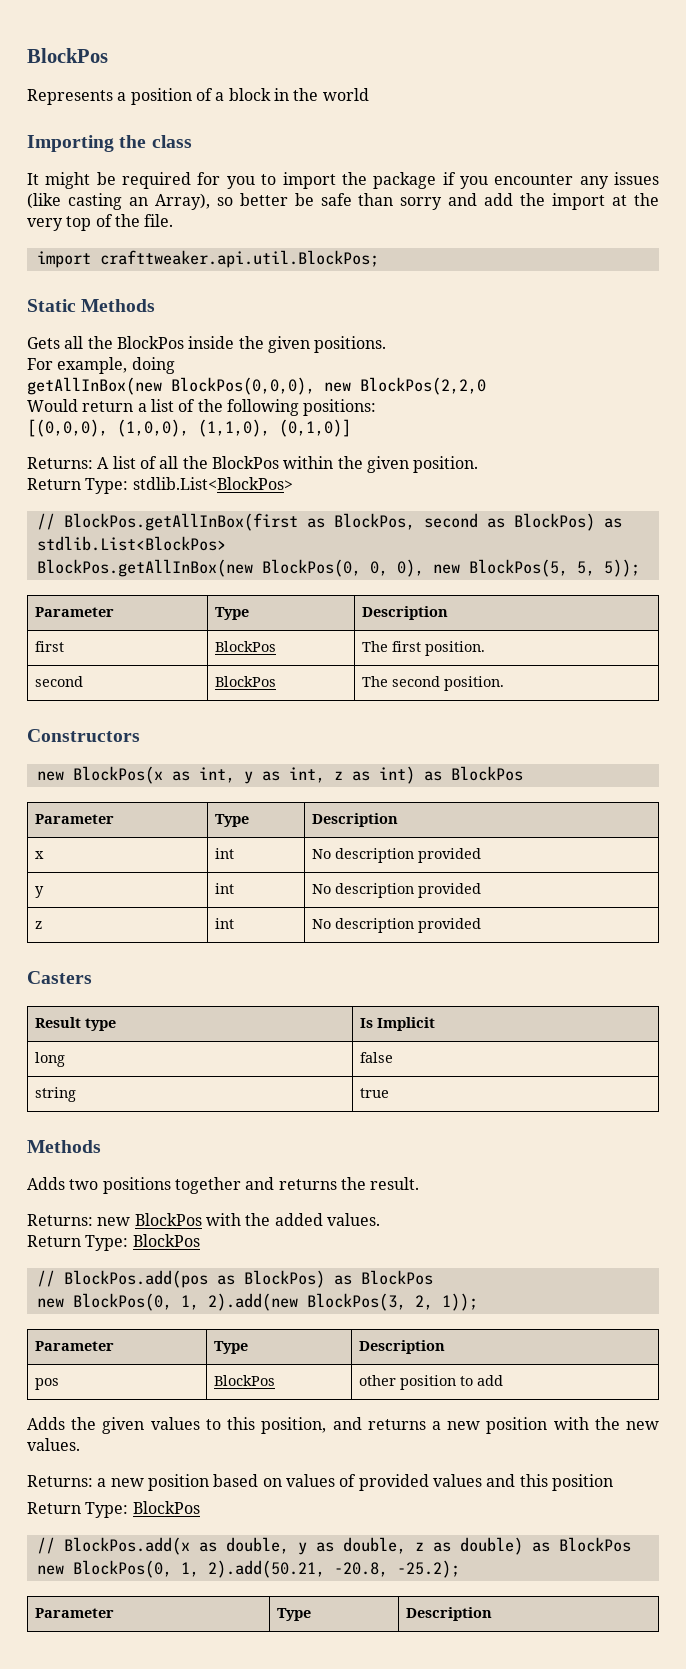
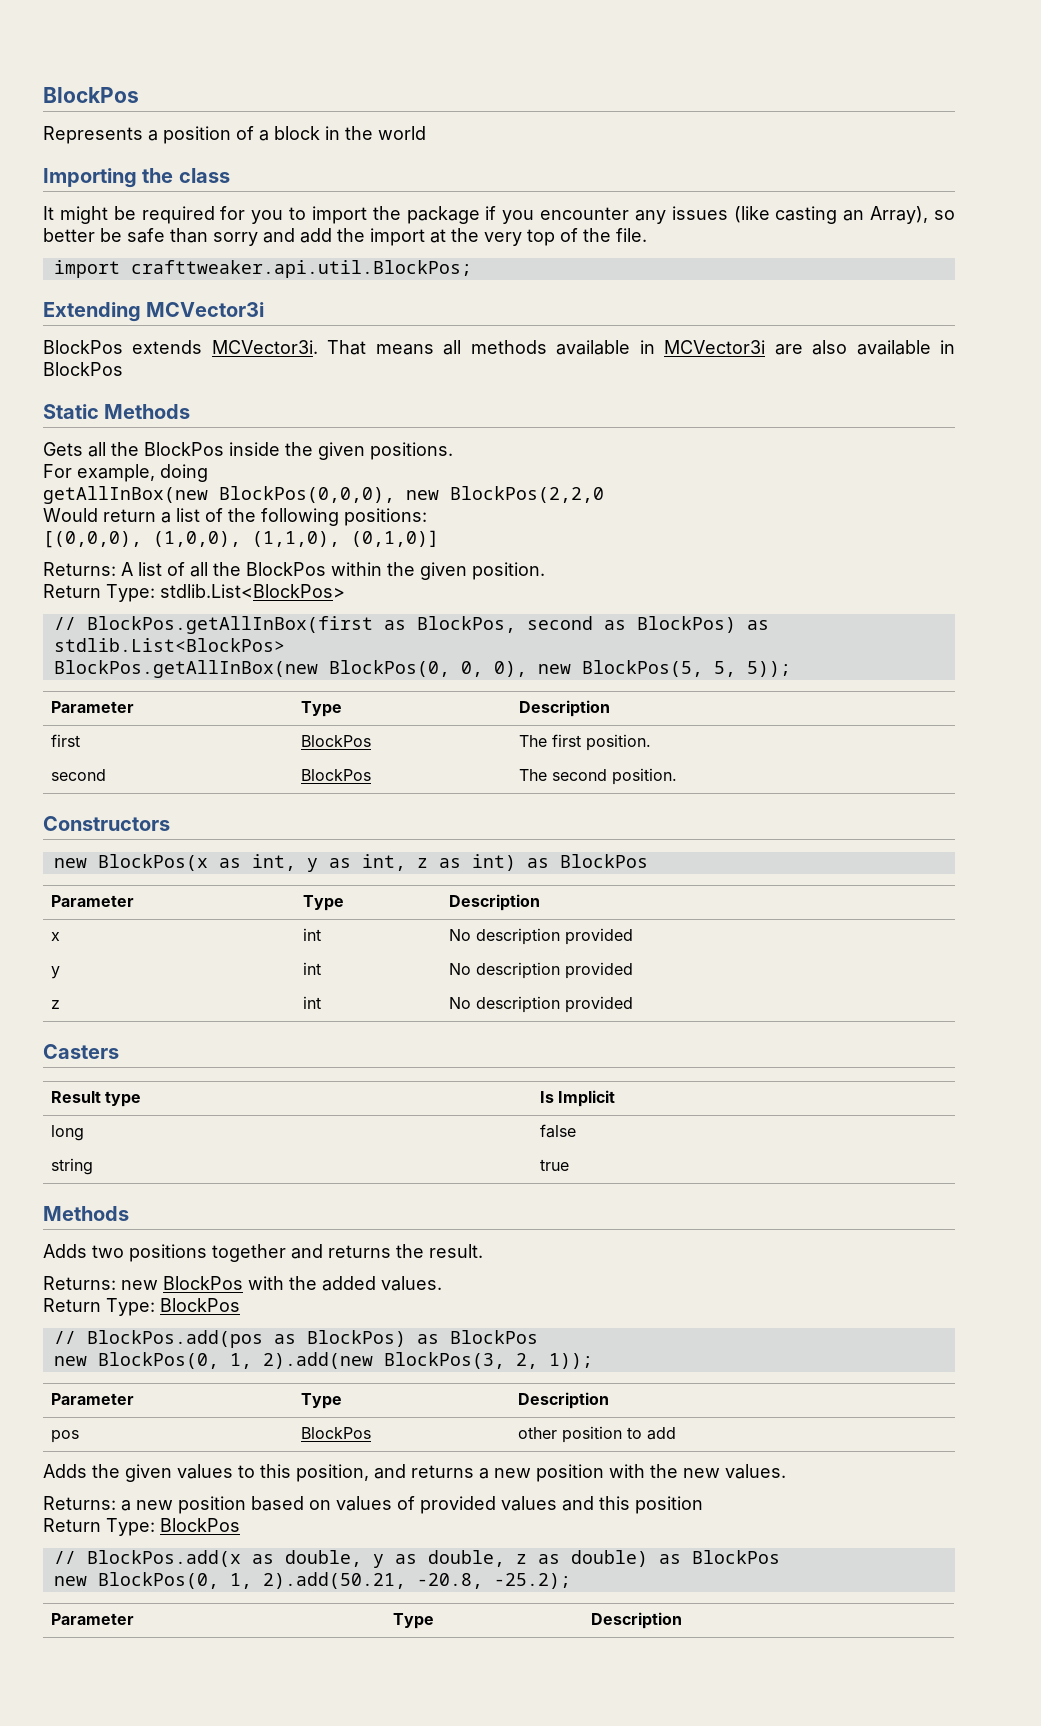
+ Extending MCVector3i
+ BlockPos extends MCVector3i. That means all methods available in MCVector3i are also available in BlockPos

